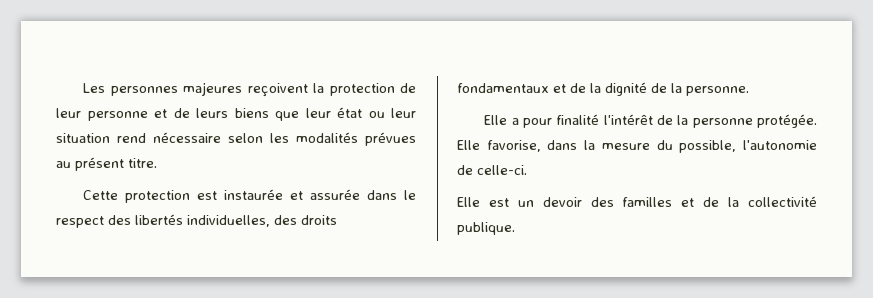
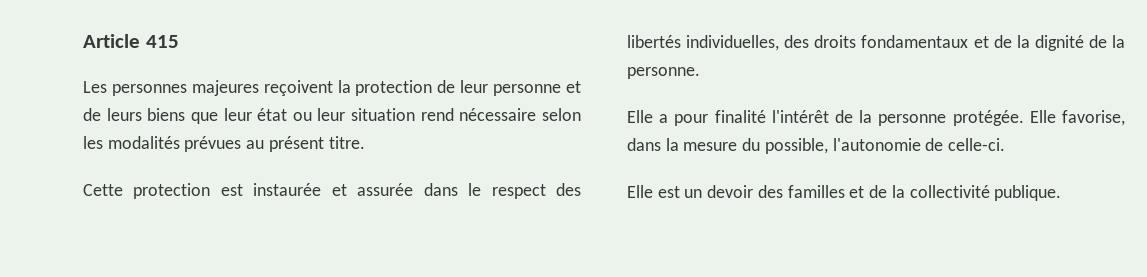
+ Article 415

